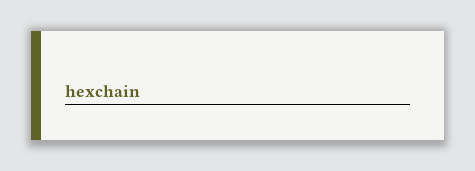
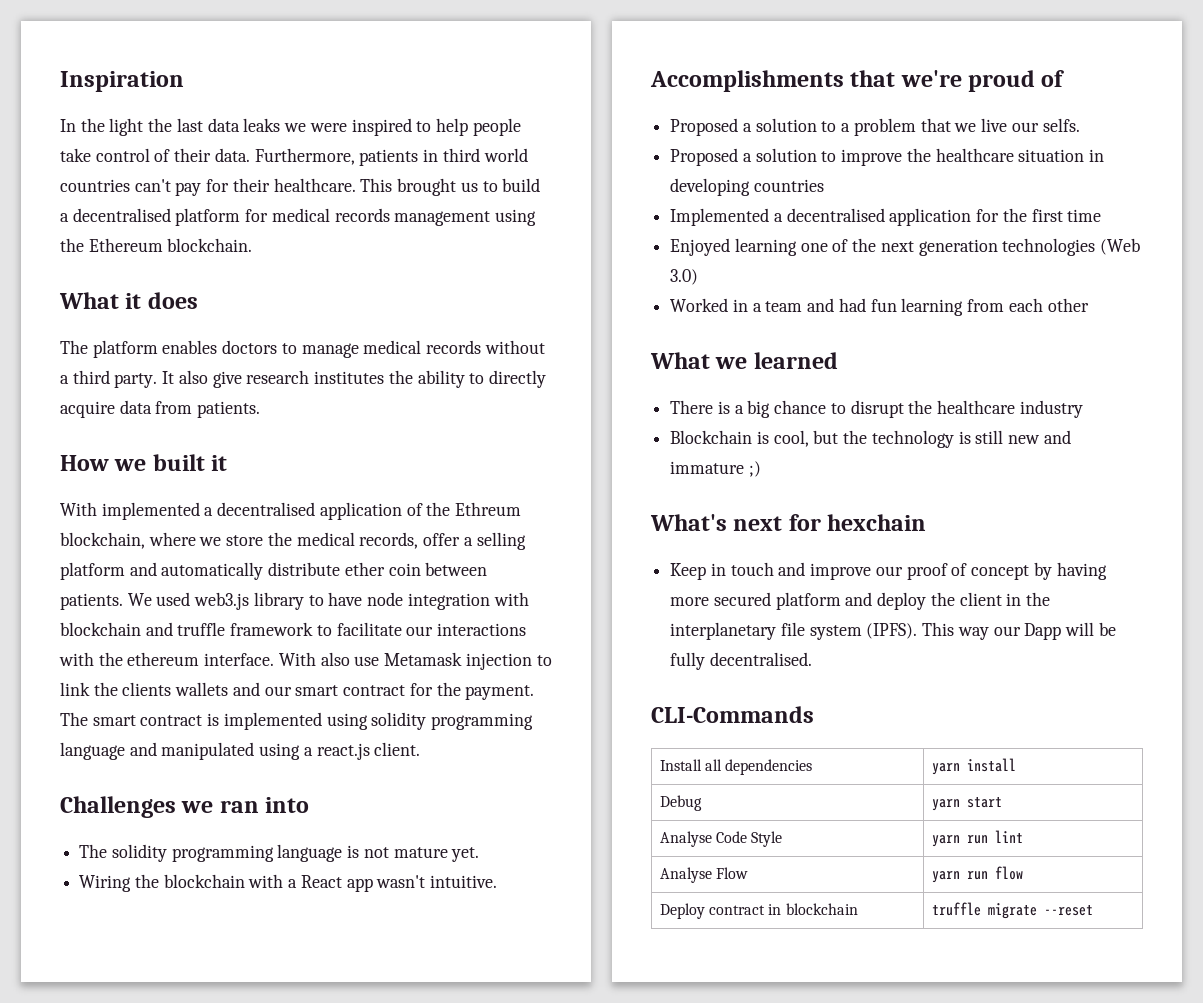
- hexchain
+ Inspiration
+ In the light the last data leaks we were inspired to help people take control of their data. Furthermore, patients in third world countries can't pay for their healthcare. This brought us to build a decentralised platform for medical records management using the Ethereum blockchain.
+ What it does
+ The platform enables doctors to manage medical records without a third party. It also give research institutes the ability to directly acquire data from patients.
+ How we built it
+ With implemented a decentralised application of the Ethreum blockchain, where we store the medical records, offer a selling platform and automatically distribute ether coin between patients. We used web3.js library to have node integration with blockchain and truffle framework to facilitate our interactions with the ethereum interface. With also use Metamask injection to link the clients wallets and our smart contract for the payment. The smart contract is implemented using solidity programming language and manipulated using a react.js client.
+ Challenges we ran into
+ The solidity programming language is not mature yet.
+ Wiring the blockchain with a React app wasn't intuitive.
+ Accomplishments that we're proud of
+ Proposed a solution to a problem that we live our selfs.
+ Proposed a solution to improve the healthcare situation in developing countries
+ Implemented a decentralised application for the first time
+ Enjoyed learning one of the next generation technologies (Web 3.0)
+ Worked in a team and had fun learning from each other
+ What we learned
+ There is a big chance to disrupt the healthcare industry
+ Blockchain is cool, but the technology is still new and immature ;)
+ What's next for hexchain
+ Keep in touch and improve our proof of concept by having more secured platform and deploy the client in the interplanetary file system (IPFS). This way our Dapp will be fully decentralised.
+ CLI-Commands
+ Install all dependencies | yarn install
+ Debug | yarn start
+ Analyse Code Style | yarn run lint
+ Analyse Flow | yarn run flow
+ Deploy contract in blockchain | truffle migrate --reset

